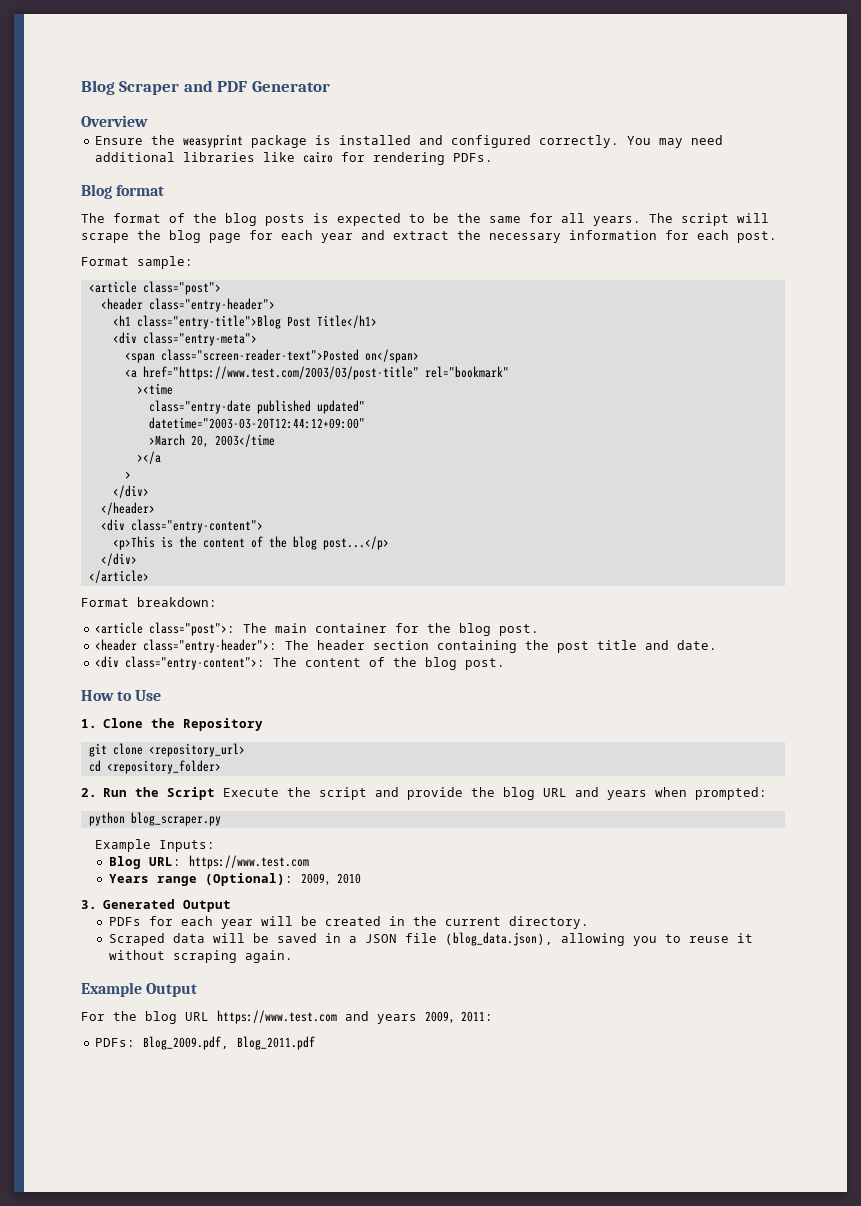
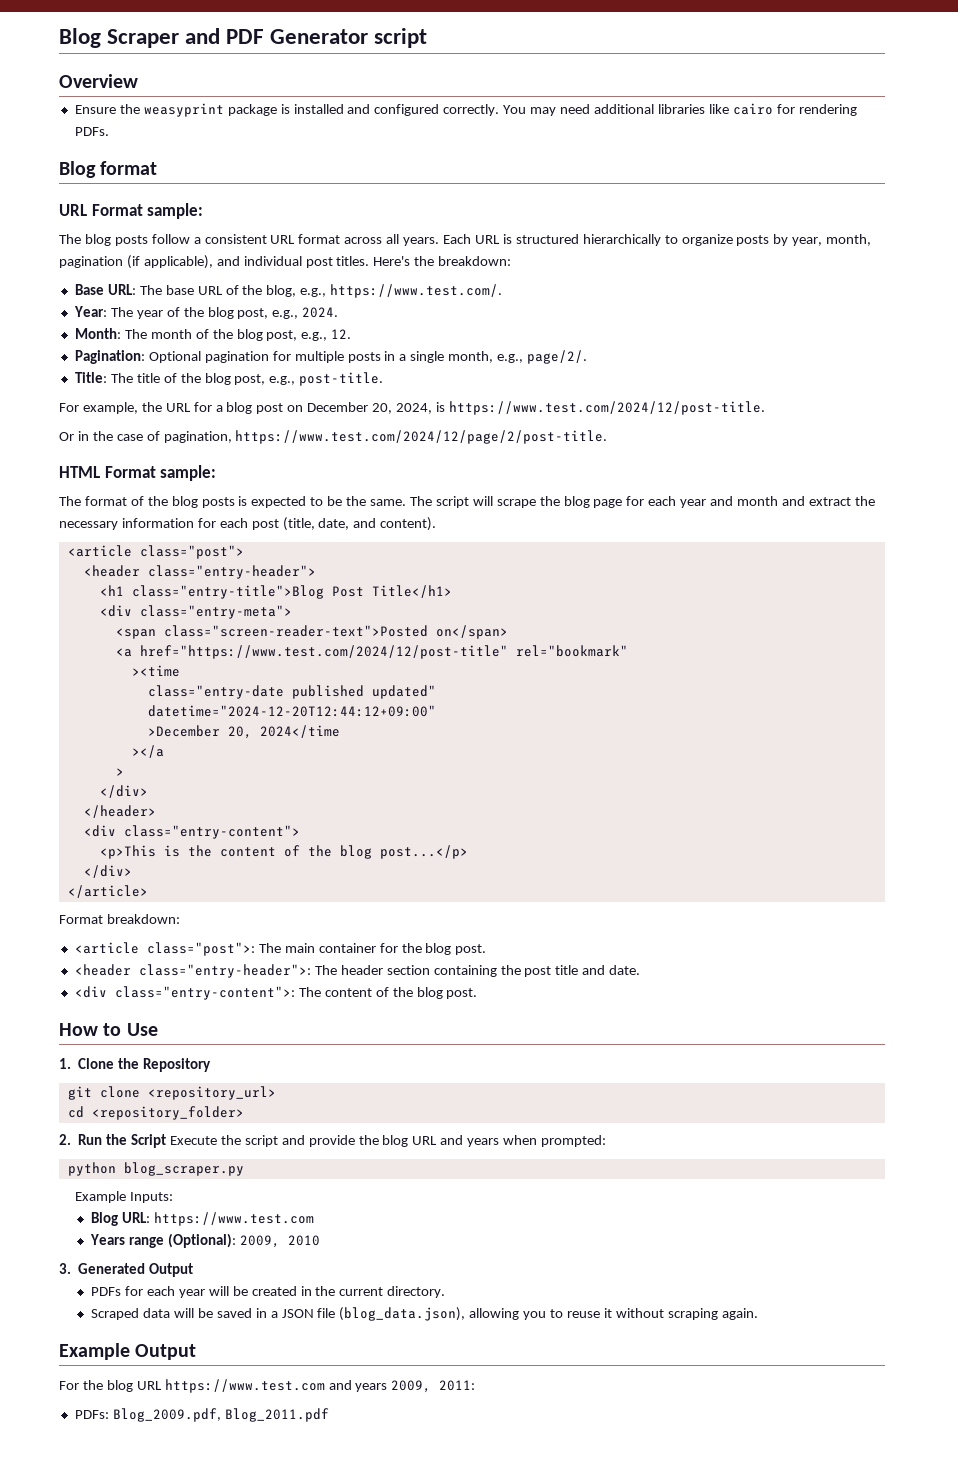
- Blog Scraper and PDF Generator
+ Blog Scraper and PDF Generator script
+ URL Format sample:
+ The blog posts follow a consistent URL format across all years. Each URL is structured hierarchically to organize posts by year, month, pagination (if applicable), and individual post titles. Here's the breakdown:
+ Base URL: The base URL of the blog, e.g., https://www.test.com/.
+ Year: The year of the blog post, e.g., 2024.
+ Month: The month of the blog post, e.g., 12.
+ Pagination: Optional pagination for multiple posts in a single month, e.g., page/2/.
+ Title: The title of the blog post, e.g., post-title.
+ For example, the URL for a blog post on December 20, 2024, is https://www.test.com/2024/12/post-title.
+ Or in the case of pagination, https://www.test.com/2024/12/page/2/post-title.
+ HTML Format sample:
- The format of the blog posts is expected to be the same for all years.
+ The format of the blog posts is expected to be the same.
- The script will scrape the blog page for each year and extract the necessary information for each post.
- Format sample:
+ The script will scrape the blog page for each year and month and extract the necessary information for each post (title, date, and content).
- <a href="https://www.test.com/2003/03/post-title" rel="bookmark"
+ <a href="https://www.test.com/2024/12/post-title" rel="bookmark"
- datetime="2003-03-20T12:44:12+09:00"
- >March 20, 2003</time
+ datetime="2024-12-20T12:44:12+09:00"
+ >December 20, 2024</time

